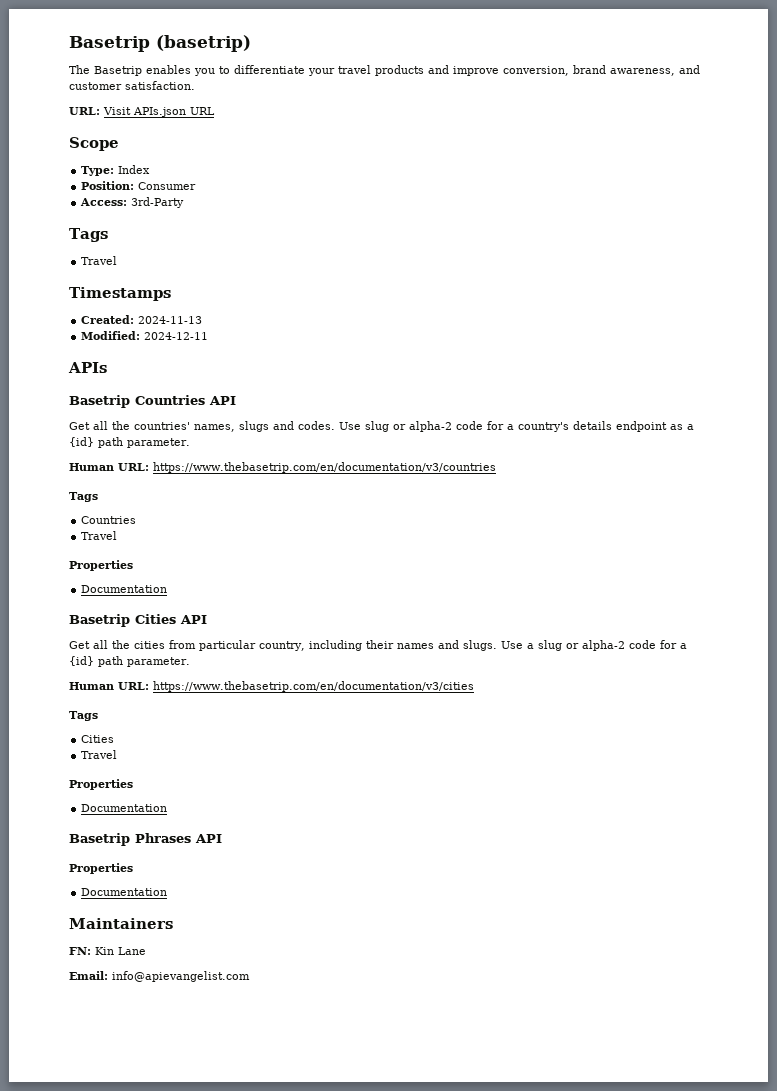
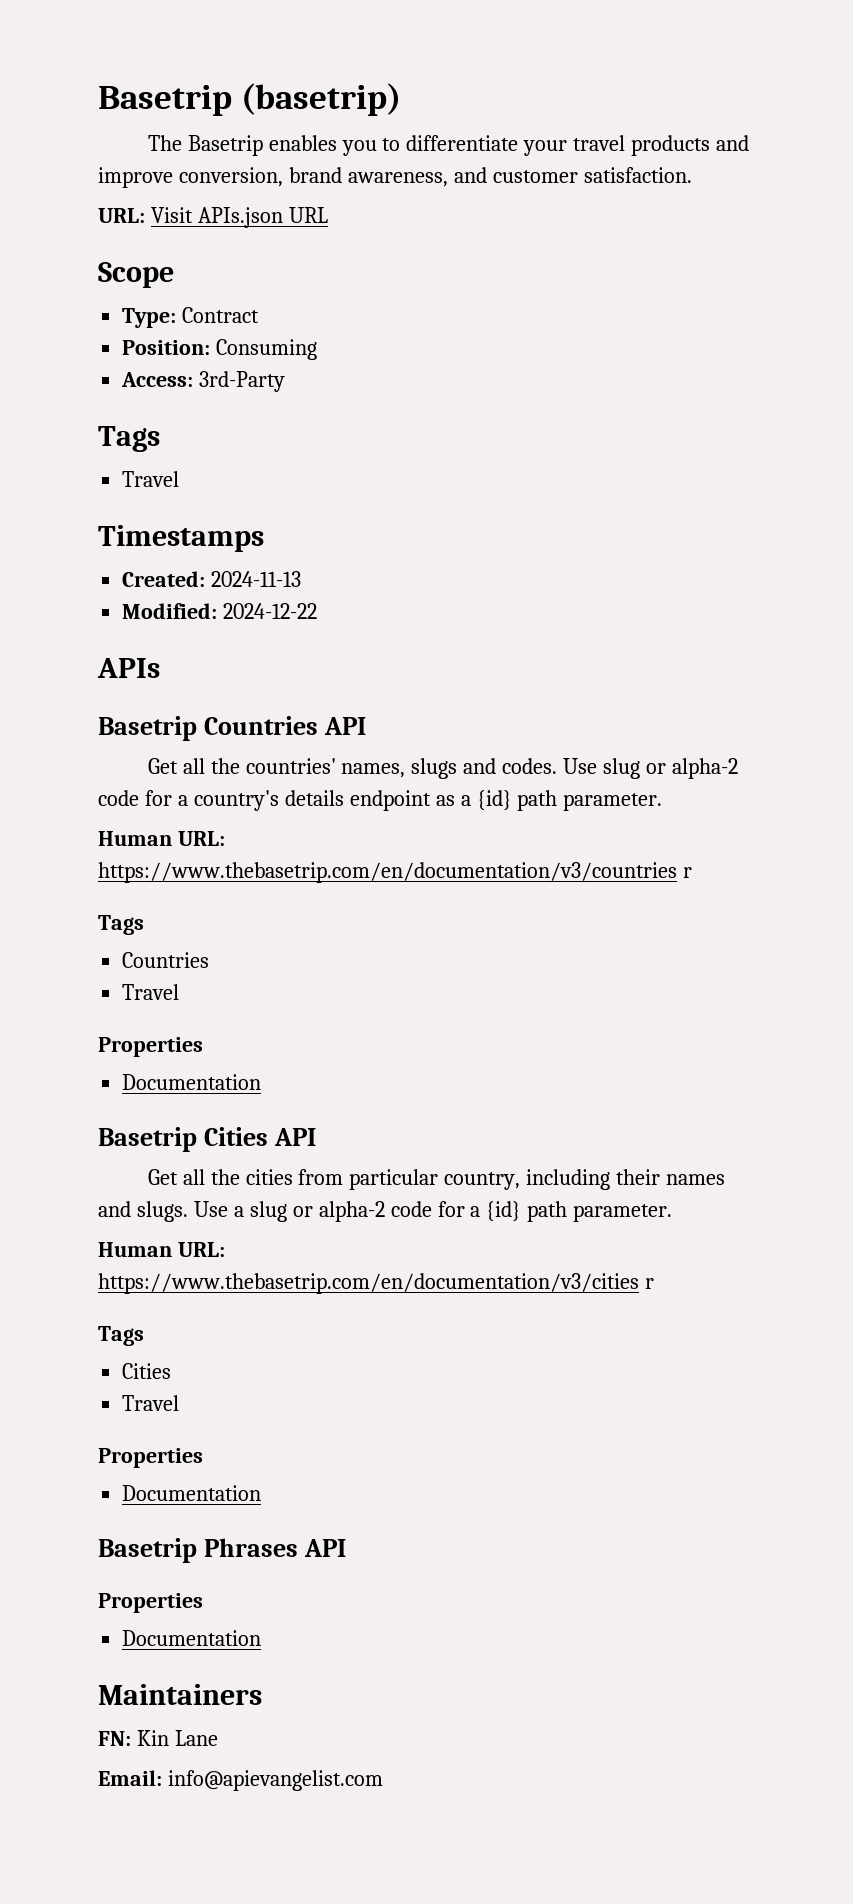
- Type: Index
+ Type: Contract
- Position: Consumer
+ Position: Consuming
- Modified: 2024-12-11
+ Modified: 2024-12-22
- Human URL: https://www.thebasetrip.com/en/documentation/v3/countries
+ Human URL: https://www.thebasetrip.com/en/documentation/v3/countries r
- Human URL: https://www.thebasetrip.com/en/documentation/v3/cities
+ Human URL: https://www.thebasetrip.com/en/documentation/v3/cities r

